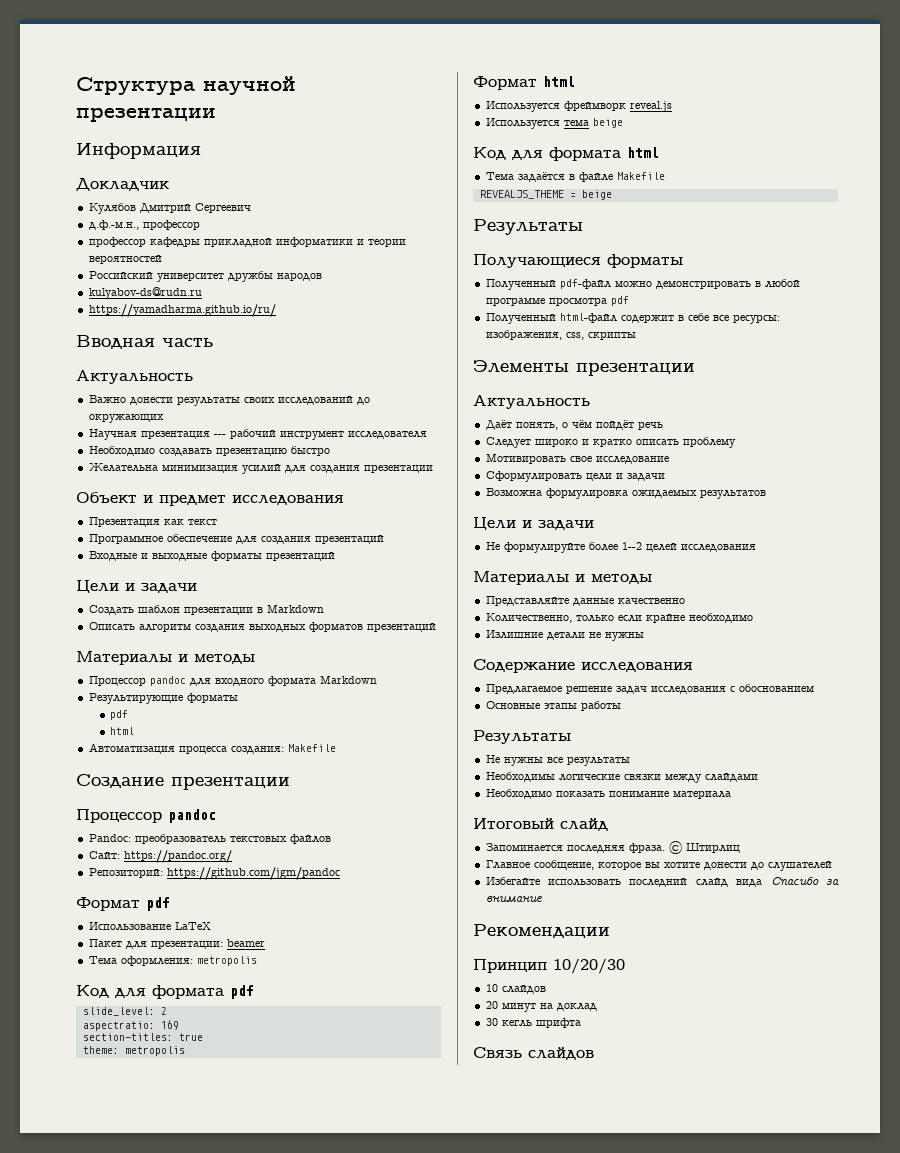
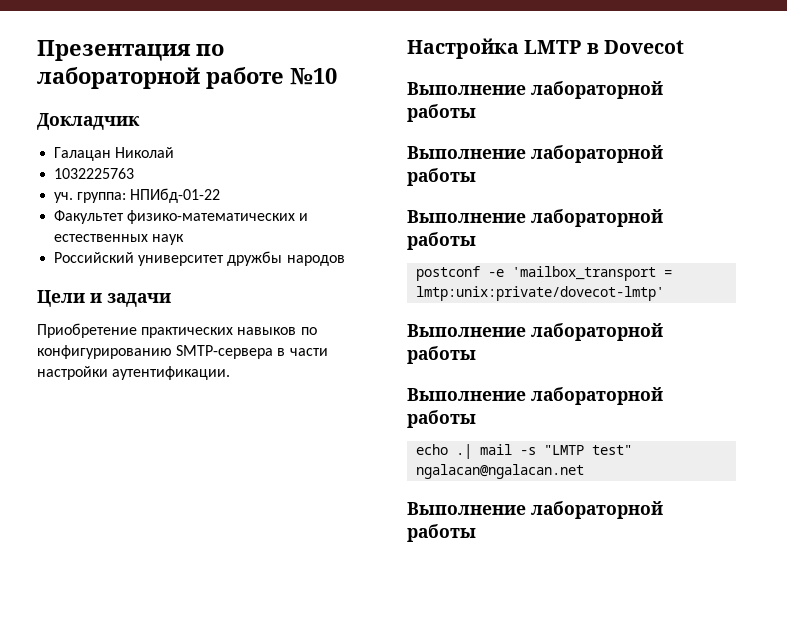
- Структура научной презентации
- Информация
+ Презентация по лабораторной работе №10
  Докладчик
- Кулябов Дмитрий Сергеевич
- д.ф.-м.н., профессор
- профессор кафедры прикладной информатики и теории вероятностей
+ Галацан Николай
+ 1032225763
+ уч. группа: НПИбд-01-22
+ Факультет физико-математических и естественных наук
  Российский университет дружбы народов
- kulyabov-ds@rudn.ru
- https://yamadharma.github.io/ru/
- Вводная часть
- Актуальность
- Важно донести результаты своих исследований до окружающих
- Научная презентация --- рабочий инструмент исследователя
- Необходимо создавать презентацию быстро
- Желательна минимизация усилий для создания презентации
- Объект и предмет исследования
- Презентация как текст
- Программное обеспечение для создания презентаций
- Входные и выходные форматы презентаций
  Цели и задачи
- Создать шаблон презентации в Markdown
- Описать алгоритм создания выходных форматов презентаций
- Материалы и методы
- Процессор pandoc для входного формата Markdown
- Результирующие форматы
- pdf
- html
- Автоматизация процесса создания: Makefile
- Создание презентации
- Процессор pandoc
- Pandoc: преобразователь текстовых файлов
- Сайт: https://pandoc.org/
- Репозиторий: https://github.com/jgm/pandoc
- Формат pdf
- Использование LaTeX
- Пакет для презентации: beamer
- Тема оформления: metropolis
- Код для формата pdf
- slide_level: 2
- aspectratio: 169
- section-titles: true
- theme: metropolis
- Формат html
- Используется фреймворк reveal.js
- Используется тема beige
- Код для формата html
- Тема задаётся в файле Makefile
- REVEALJS_THEME = beige
- Результаты
- Получающиеся форматы
- Полученный pdf-файл можно демонстрировать в любой программе просмотра pdf
- Полученный html-файл содержит в себе все ресурсы: изображения, css, скрипты
- Элементы презентации
- Актуальность
- Даёт понять, о чём пойдёт речь
- Следует широко и кратко описать проблему
- Мотивировать свое исследование
- Сформулировать цели и задачи
- Возможна формулировка ожидаемых результатов
- Цели и задачи
- Не формулируйте более 1--2 целей исследования
- Материалы и методы
- Представляйте данные качественно
- Количественно, только если крайне необходимо
- Излишние детали не нужны
- Содержание исследования
- Предлагаемое решение задач исследования с обоснованием
- Основные этапы работы
- Результаты
- Не нужны все результаты
- Необходимы логические связки между слайдами
- Необходимо показать понимание материала
- Итоговый слайд
- Запоминается последняя фраза. © Штирлиц
- Главное сообщение, которое вы хотите донести до слушателей
- Избегайте использовать последний слайд вида Спасибо за внимание
- Рекомендации
- Принцип 10/20/30
- 10 слайдов
- 20 минут на доклад
- 30 кегль шрифта
- Связь слайдов
+ Приобретение практических навыков по конфигурированию SMTP-сервера в части настройки аутентификации.
+ Настройка LMTP в Dovecot
+ Выполнение лабораторной работы
+ Выполнение лабораторной работы
+ Выполнение лабораторной работы
+ postconf -e 'mailbox_transport = lmtp:unix:private/dovecot-lmtp'
+ Выполнение лабораторной работы
+ Выполнение лабораторной работы
+ echo .| mail -s "LMTP test" ngalacan@ngalacan.net
+ Выполнение лабораторной работы

